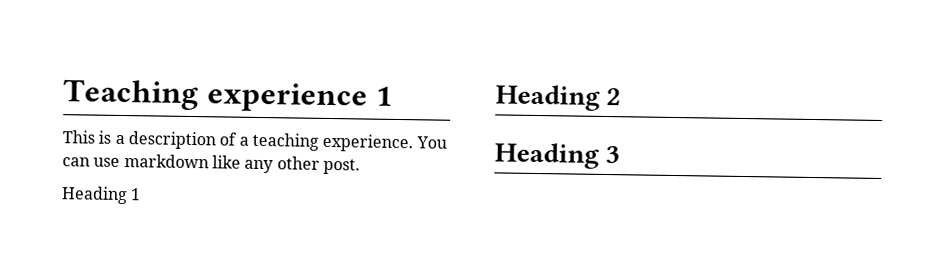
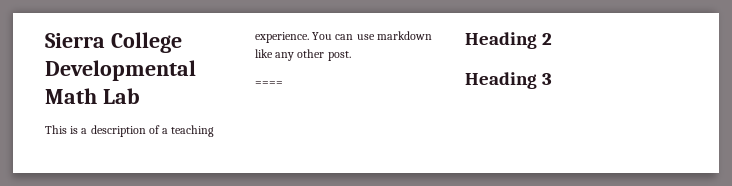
- Teaching experience 1
+ Sierra College Developmental Math Lab
- Heading 1
+ ====

